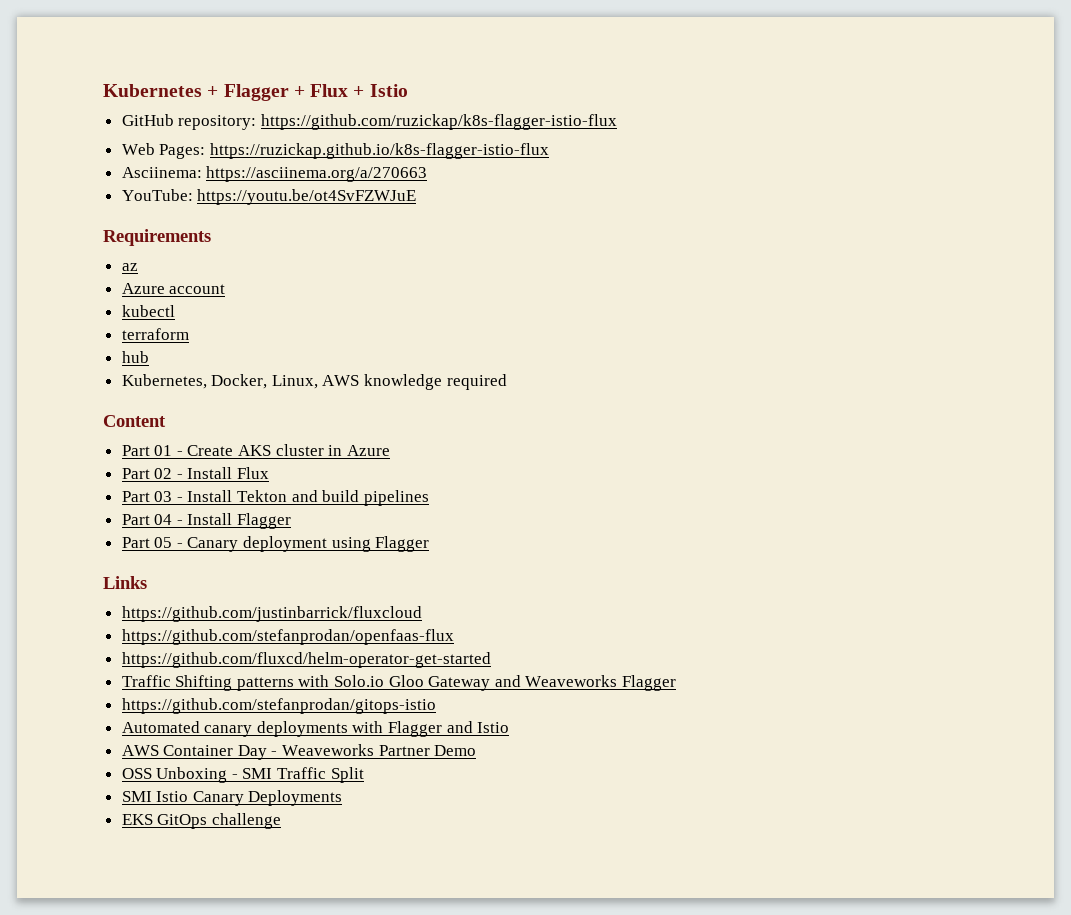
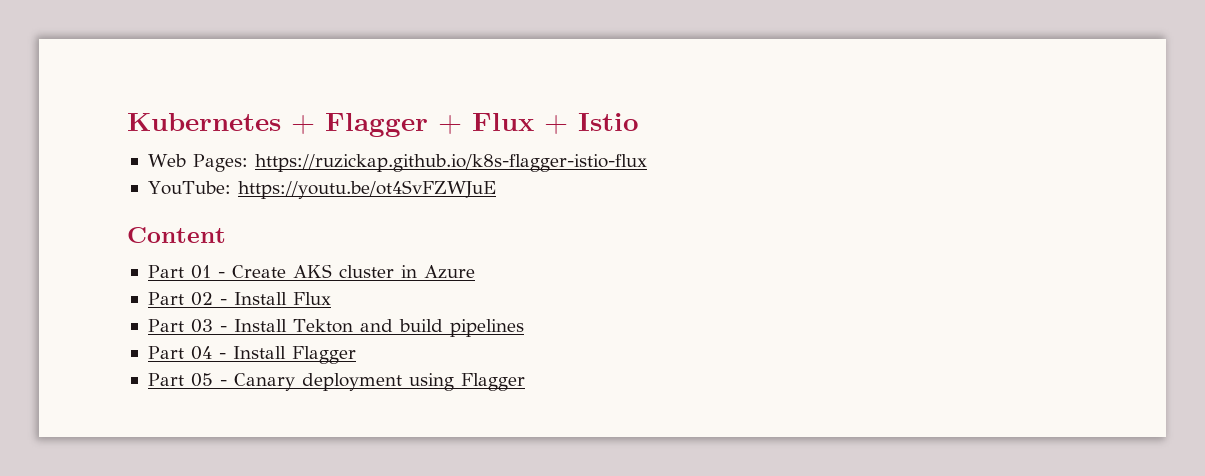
- GitHub repository: https://github.com/ruzickap/k8s-flagger-istio-flux
- Asciinema: https://asciinema.org/a/270663
- Requirements
- az
- Azure account
- kubectl
- terraform
- hub
- Kubernetes, Docker, Linux, AWS knowledge required
- Links
- https://github.com/justinbarrick/fluxcloud
- https://github.com/stefanprodan/openfaas-flux
- https://github.com/fluxcd/helm-operator-get-started
- Traffic Shifting patterns with Solo.io Gloo Gateway and Weaveworks Flagger
- https://github.com/stefanprodan/gitops-istio
- Automated canary deployments with Flagger and Istio
- AWS Container Day - Weaveworks Partner Demo
- OSS Unboxing - SMI Traffic Split
- SMI Istio Canary Deployments
- EKS GitOps challenge

